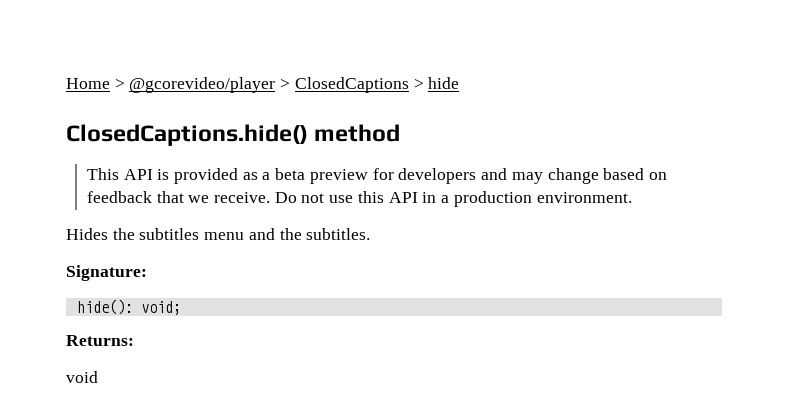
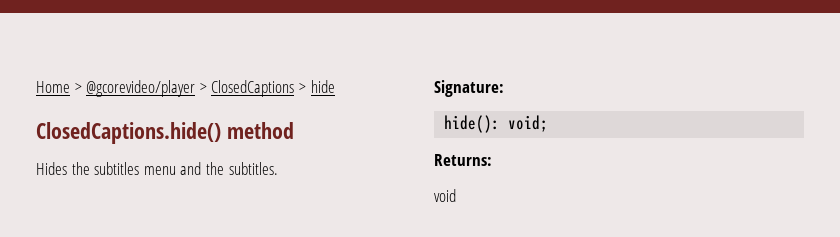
- This API is provided as a beta preview for developers and may change based on feedback that we receive. Do not use this API in a production environment.

